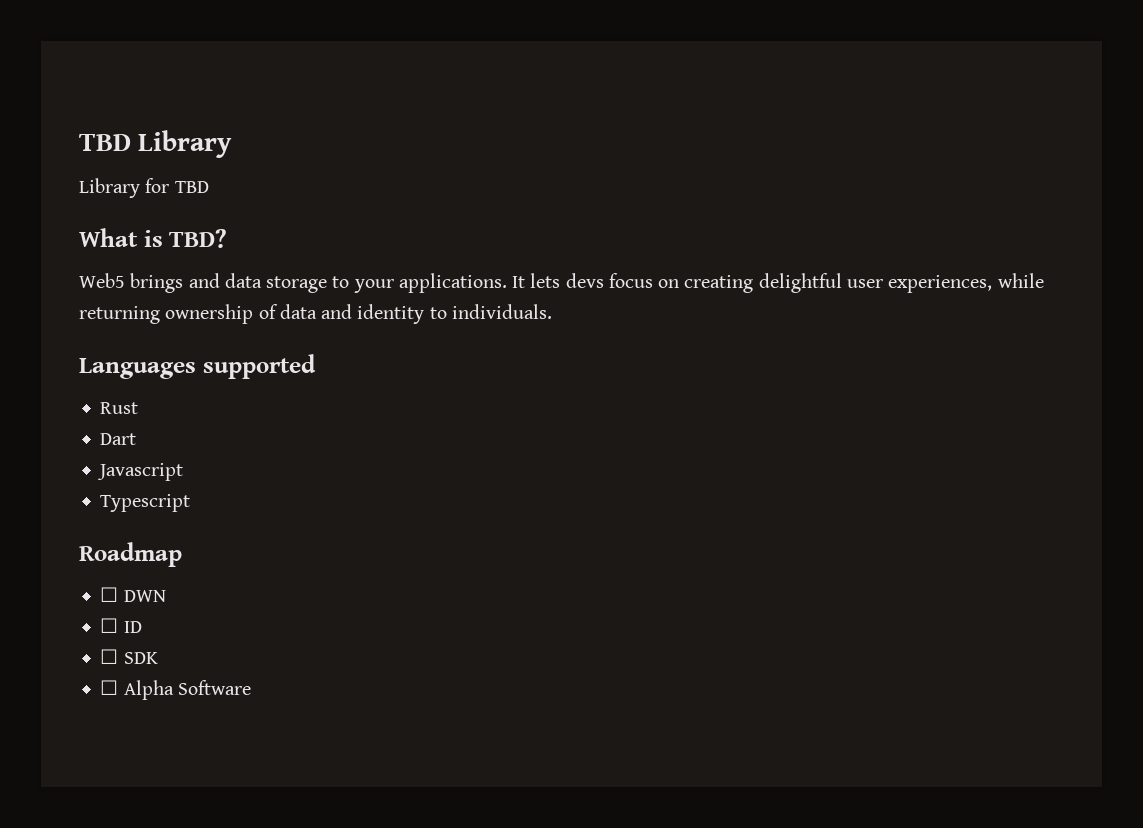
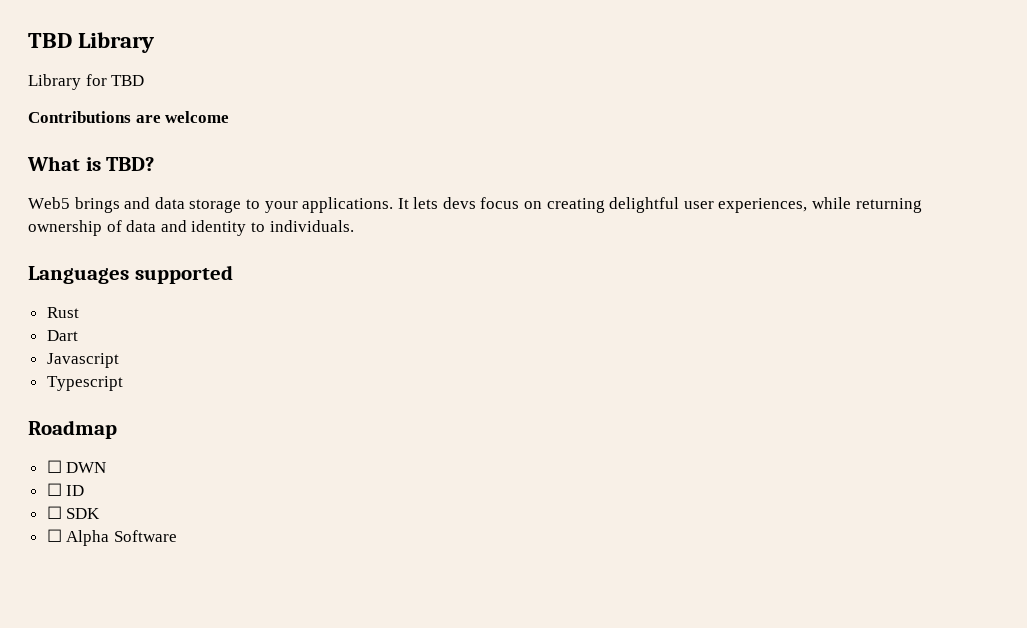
+ Contributions are welcome

